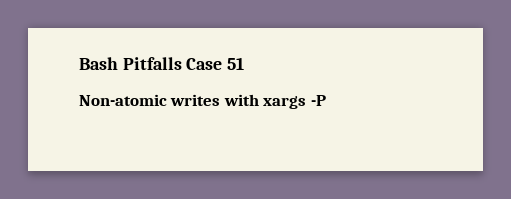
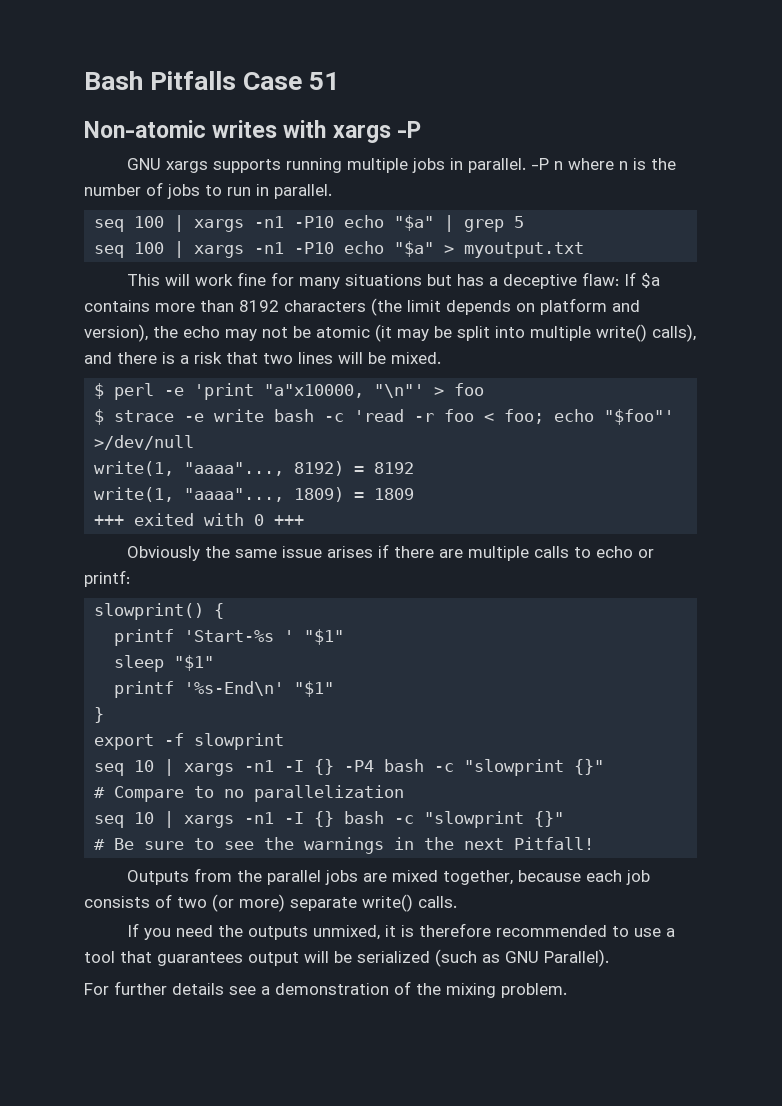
+ GNU xargs supports running multiple jobs in parallel. -P n where n is the number of jobs to run in parallel.
+ seq 100 | xargs -n1 -P10 echo "$a" | grep 5
+ seq 100 | xargs -n1 -P10 echo "$a" > myoutput.txt
+ This will work fine for many situations but has a deceptive flaw: If $a contains more than 8192 characters (the limit depends on platform and version), the echo may not be atomic (it may be split into multiple write() calls), and there is a risk that two lines will be mixed.
+ $ perl -e 'print "a"x10000, "\n"' > foo
+ $ strace -e write bash -c 'read -r foo < foo; echo "$foo"' >/dev/null
+ write(1, "aaaa"..., 8192) = 8192
+ write(1, "aaaa"..., 1809) = 1809
+ +++ exited with 0 +++
+ Obviously the same issue arises if there are multiple calls to echo or printf:
+ slowprint() {
+ printf 'Start-%s ' "$1"
+ sleep "$1"
+ printf '%s-End\n' "$1"
+ }
+ export -f slowprint
+ seq 10 | xargs -n1 -I {} -P4 bash -c "slowprint {}"
+ # Compare to no parallelization
+ seq 10 | xargs -n1 -I {} bash -c "slowprint {}"
+ # Be sure to see the warnings in the next Pitfall!
+ Outputs from the parallel jobs are mixed together, because each job consists of two (or more) separate write() calls.
+ If you need the outputs unmixed, it is therefore recommended to use a tool that guarantees output will be serialized (such as GNU Parallel).
+ For further details see a demonstration of the mixing problem.

